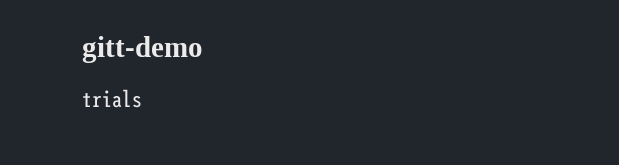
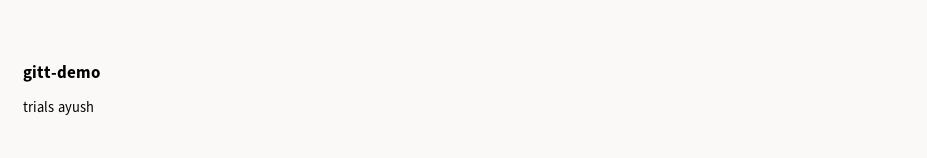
- trials
+ trials ayush

